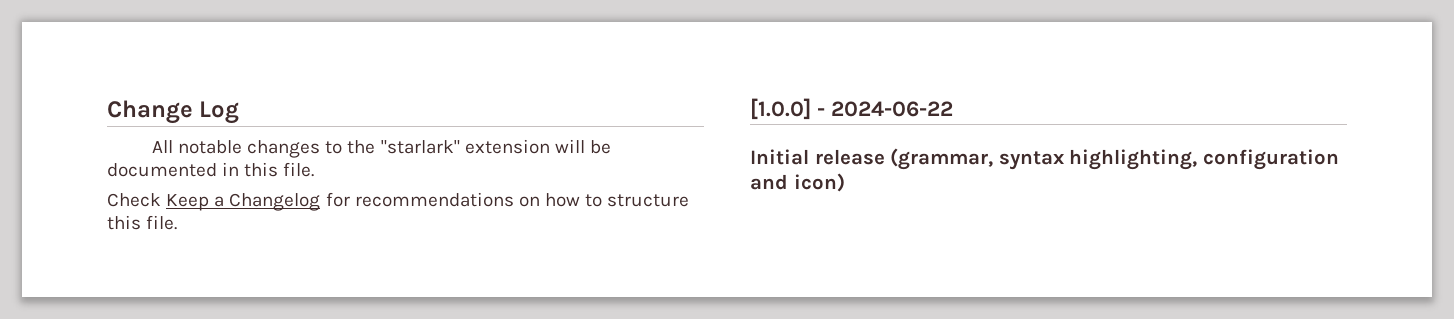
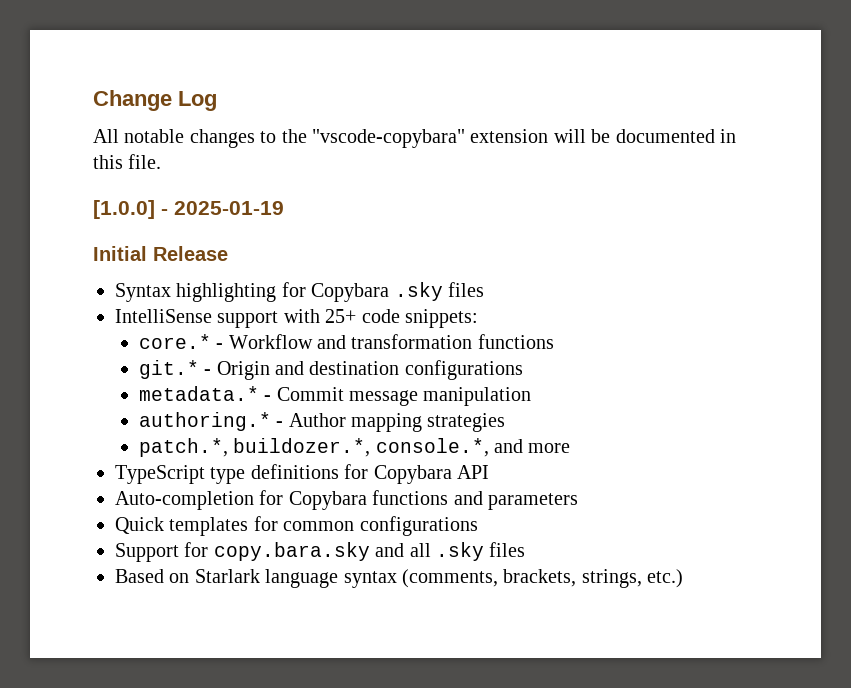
- All notable changes to the "starlark" extension will be documented in this file.
+ All notable changes to the "vscode-copybara" extension will be documented in this file.
- Check Keep a Changelog for recommendations on how to structure this file.
- [1.0.0] - 2024-06-22
+ [1.0.0] - 2025-01-19
- Initial release (grammar, syntax highlighting, configuration and icon)
+ Initial Release
+ Syntax highlighting for Copybara .sky files
+ IntelliSense support with 25+ code snippets:
+ core.* - Workflow and transformation functions
+ git.* - Origin and destination configurations
+ metadata.* - Commit message manipulation
+ authoring.* - Author mapping strategies
+ patch.*, buildozer.*, console.*, and more
+ TypeScript type definitions for Copybara API
+ Auto-completion for Copybara functions and parameters
+ Quick templates for common configurations
+ Support for copy.bara.sky and all .sky files
+ Based on Starlark language syntax (comments, brackets, strings, etc.)

